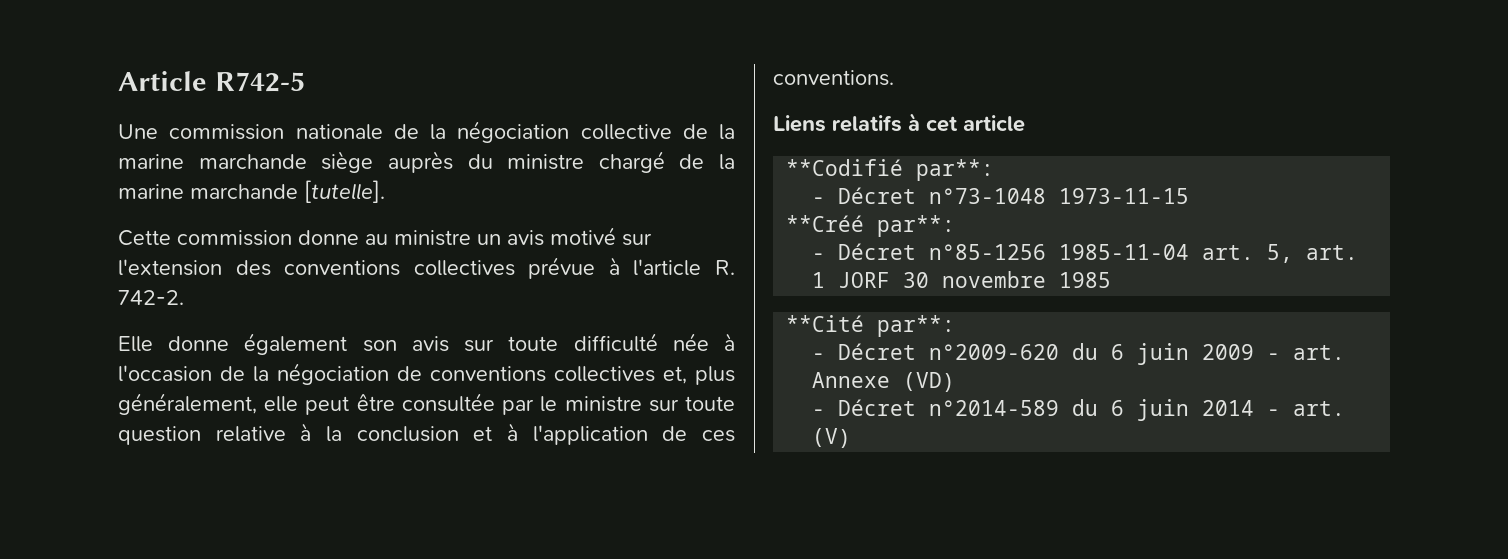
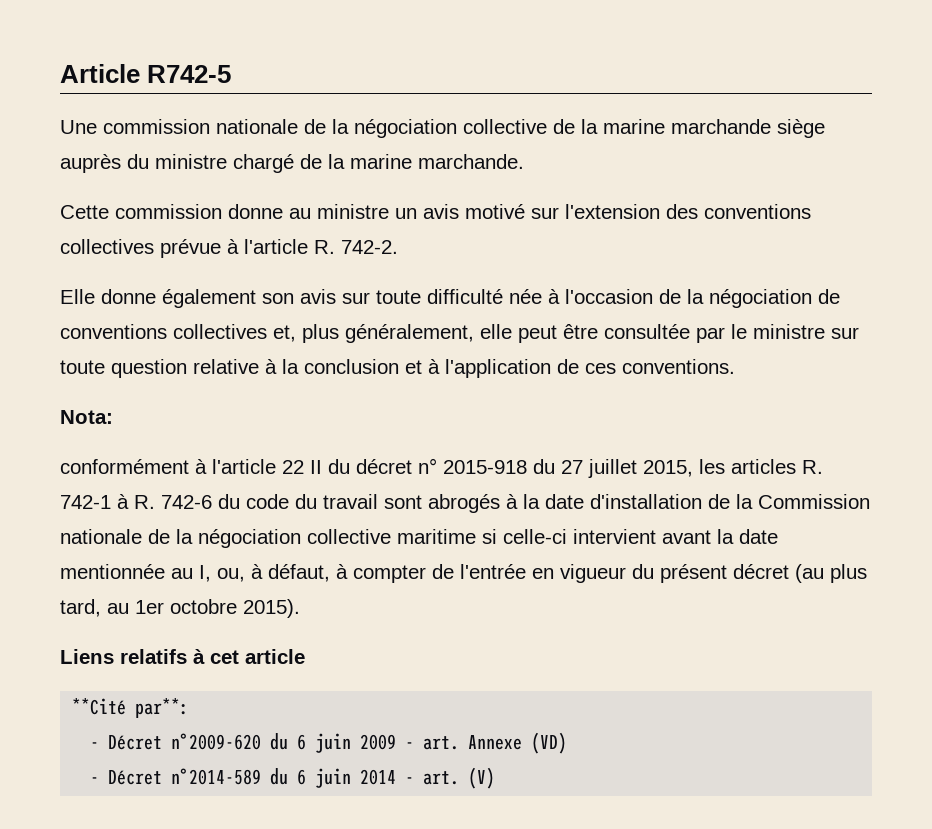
- Une commission nationale de la négociation collective de la marine marchande siège auprès du ministre chargé de la marine marchande [tutelle].
+ Une commission nationale de la négociation collective de la marine marchande siège auprès du ministre chargé de la marine marchande.
+ Nota:
+ conformément à l'article 22 II du décret n° 2015-918 du 27 juillet 2015, les articles R. 742-1 à R. 742-6 du code du travail sont abrogés à la date d'installation de la Commission nationale de la négociation collective maritime si celle-ci intervient avant la date mentionnée au I, ou, à défaut, à compter de l'entrée en vigueur du présent décret (au plus tard, au 1er octobre 2015).
- **Codifié par**:
- - Décret n°73-1048 1973-11-15
- **Créé par**:
- - Décret n°85-1256 1985-11-04 art. 5, art. 1 JORF 30 novembre 1985

